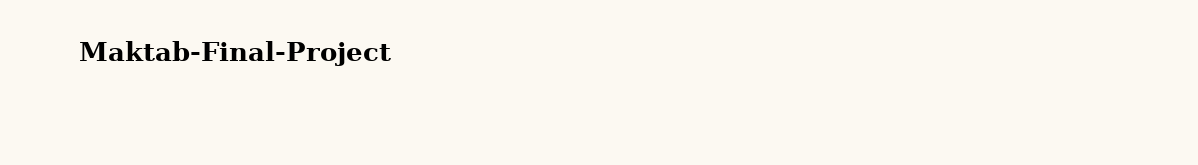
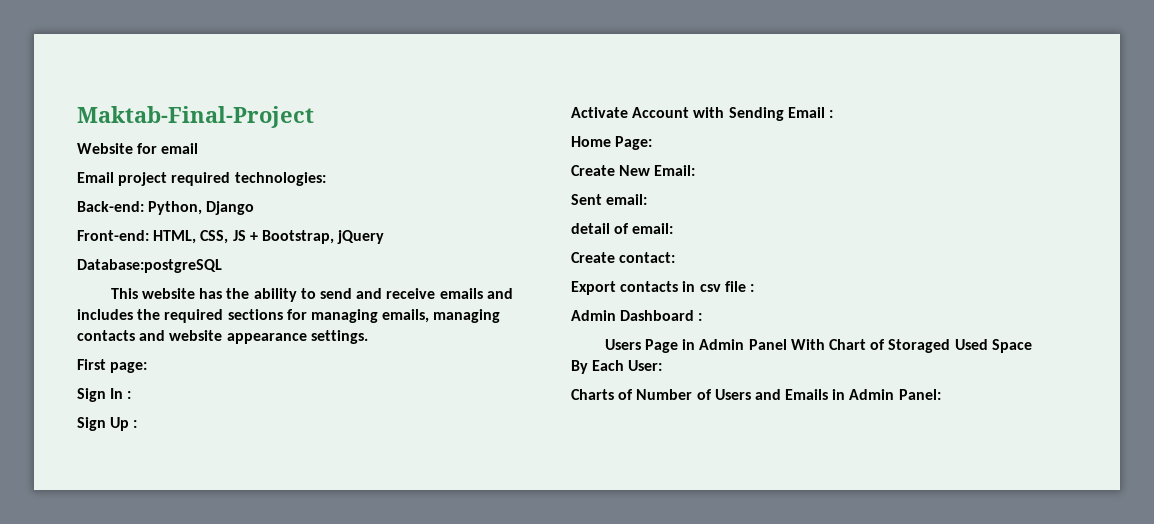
+ Website for email
+ Email project required technologies:
+ Back-end: Python, Django
+ Front-end: HTML, CSS, JS + Bootstrap, jQuery
+ Database:postgreSQL
+ This website has the ability to send and receive emails and includes the required sections for managing emails, managing contacts and website appearance settings.
+ First page:
+ Sign In :
+ Sign Up :
+ Activate Account with Sending Email :
+ Home Page:
+ Create New Email:
+ Sent email:
+ detail of email:
+ Create contact:
+ Export contacts in csv file :
+ Admin Dashboard :
+ Users Page in Admin Panel With Chart of Storaged Used Space By Each User:
+ Charts of Number of Users and Emails in Admin Panel:

